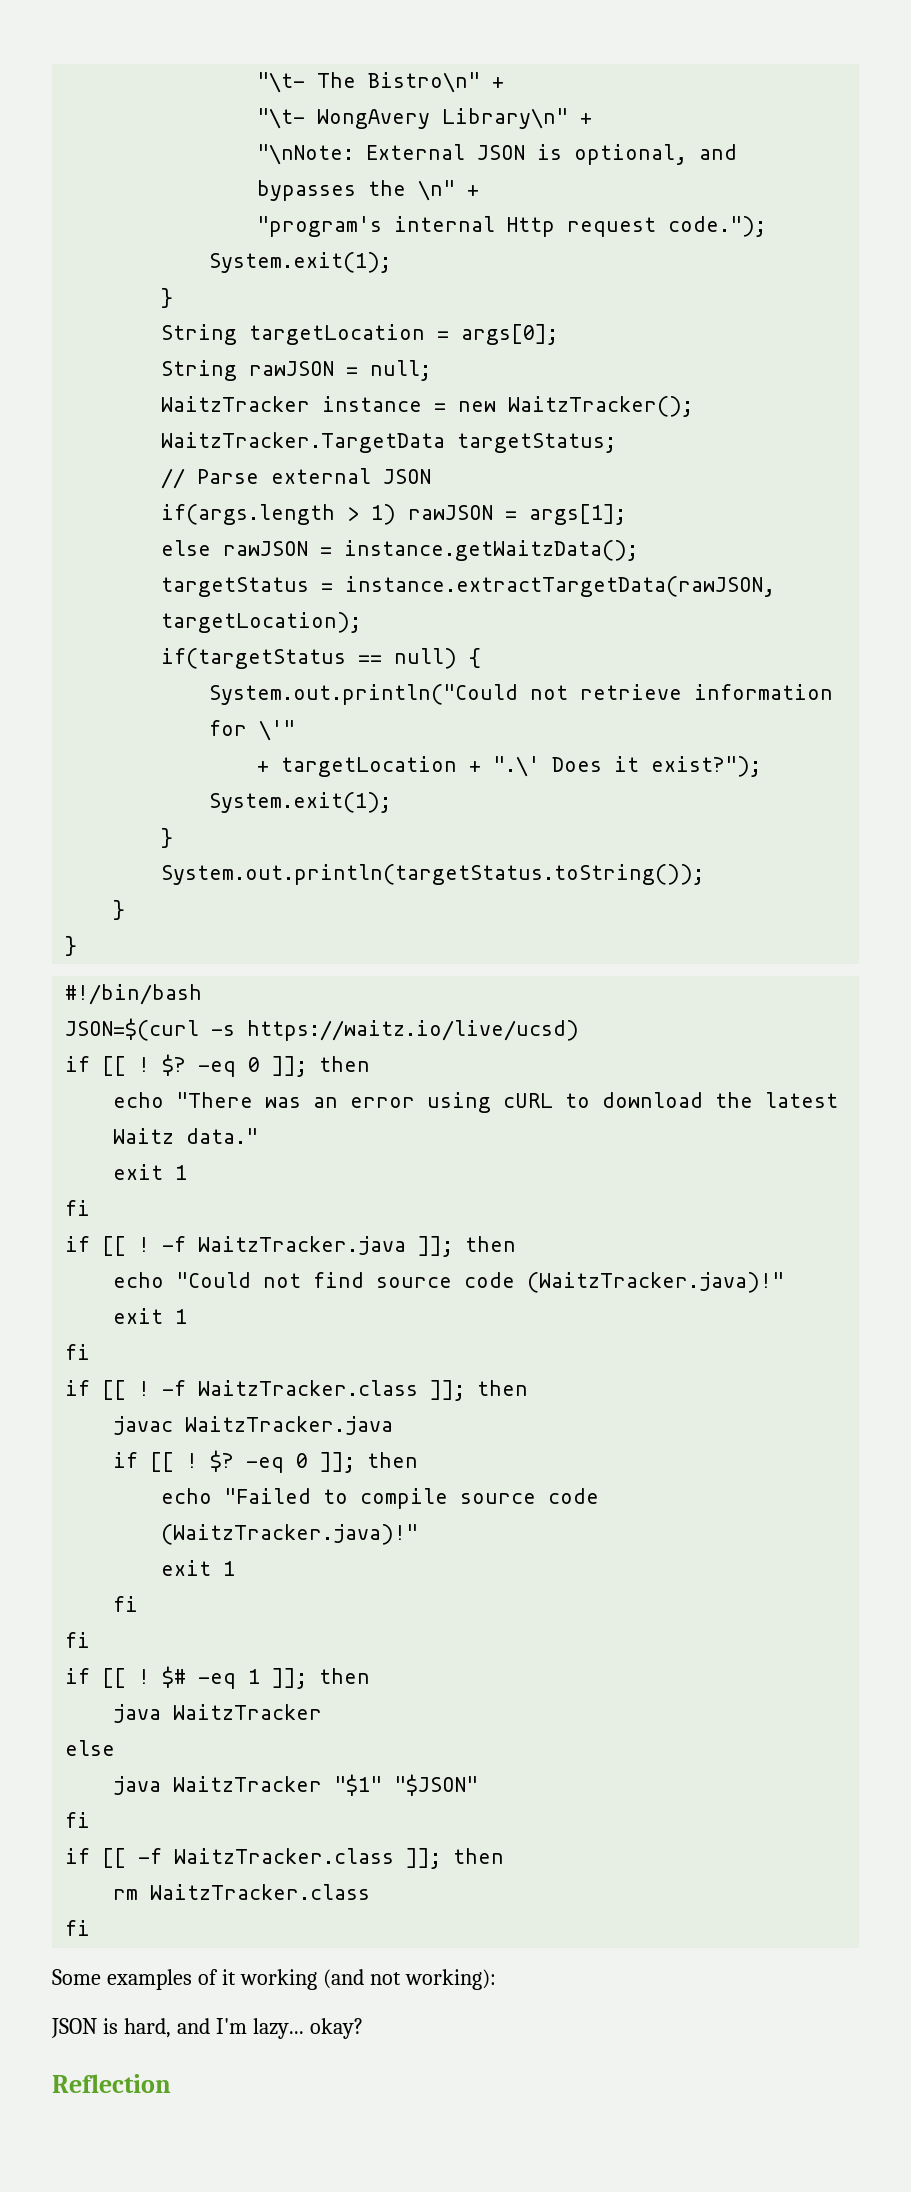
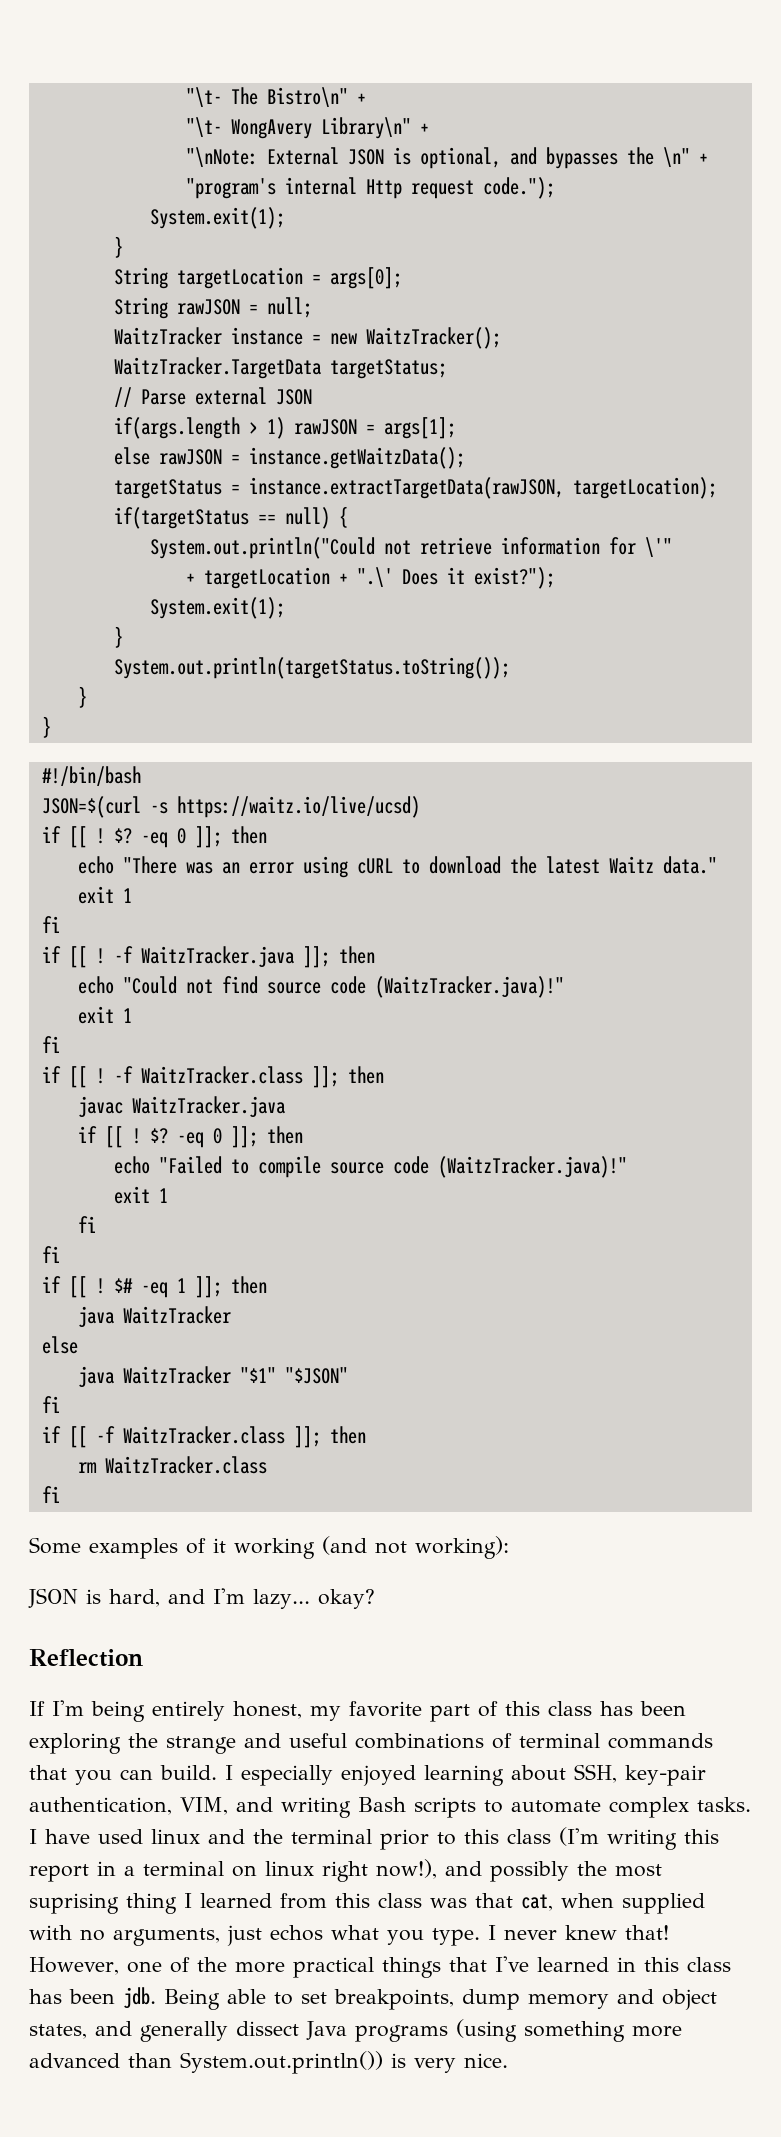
+ If I'm being entirely honest, my favorite part of this class has been exploring the strange and useful combinations of terminal commands that you can build. I especially enjoyed learning about SSH, key-pair authentication, VIM, and writing Bash scripts to automate complex tasks. I have used linux and the terminal prior to this class (I'm writing this report in a terminal on linux right now!), and possibly the most suprising thing I learned from this class was that cat, when supplied with no arguments, just echos what you type. I never knew that! However, one of the more practical things that I've learned in this class has been jdb. Being able to set breakpoints, dump memory and object states, and generally dissect Java programs (using something more advanced than System.out.println()) is very nice.

